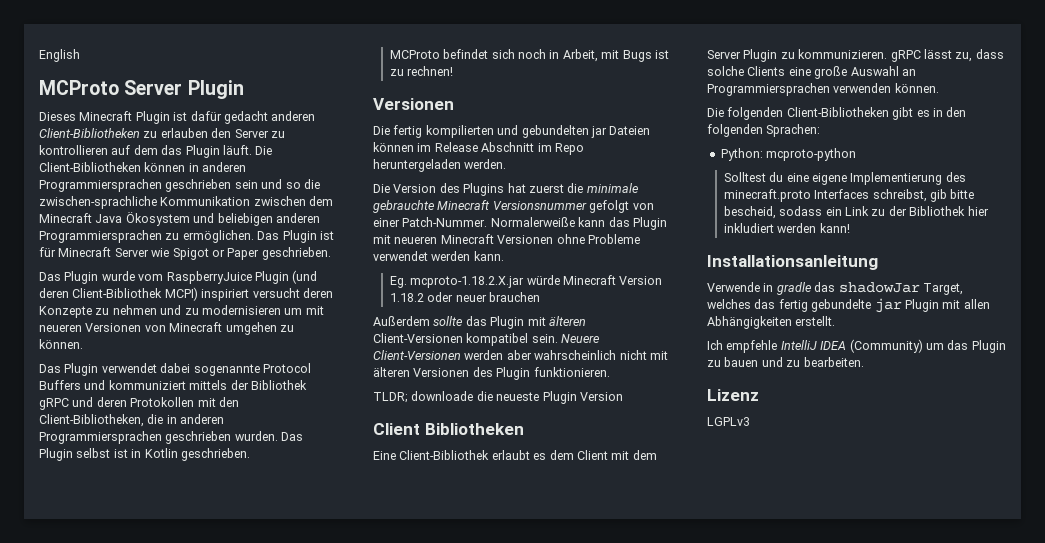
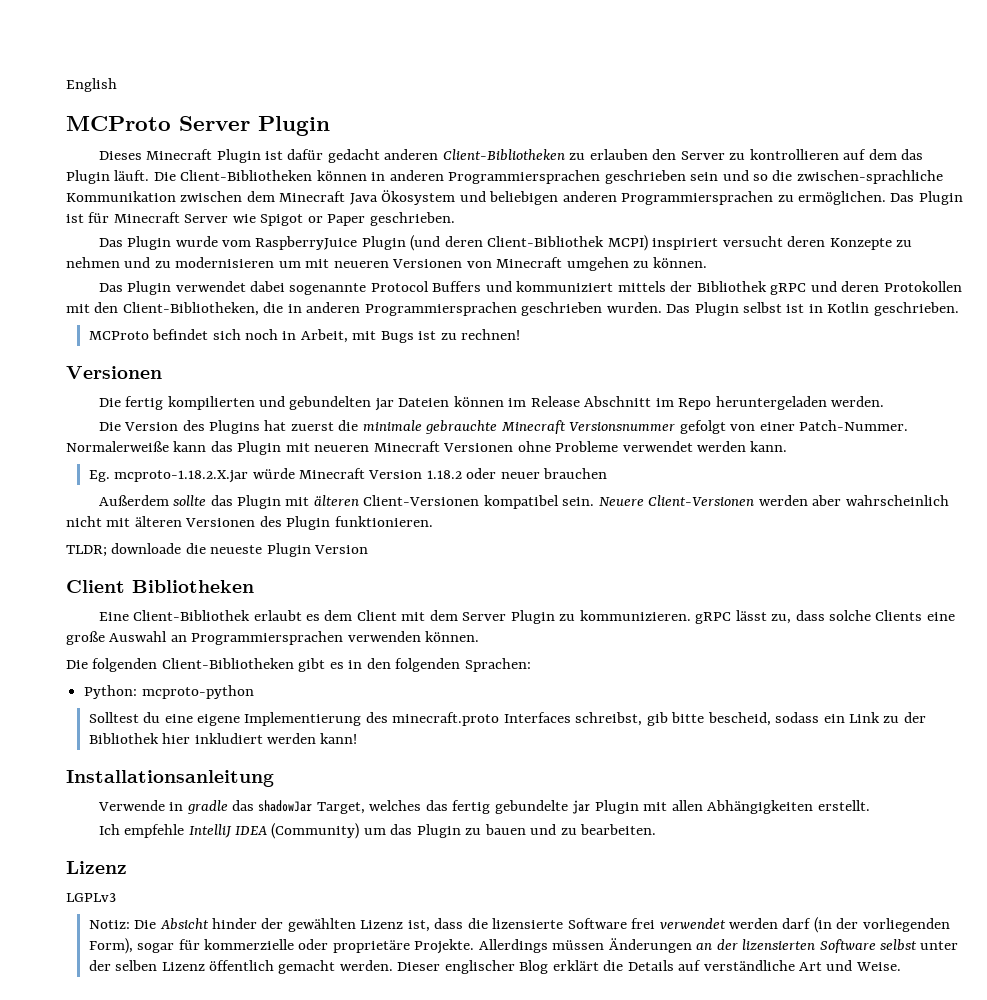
+ Notiz: Die Absicht hinder der gewählten Lizenz ist, dass die lizensierte Software frei verwendet werden darf (in der vorliegenden Form), sogar für kommerzielle oder proprietäre Projekte. Allerdings müssen Änderungen an der lizensierten Software selbst unter der selben Lizenz öffentlich gemacht werden. Dieser englischer Blog erklärt die Details auf verständliche Art und Weise.

